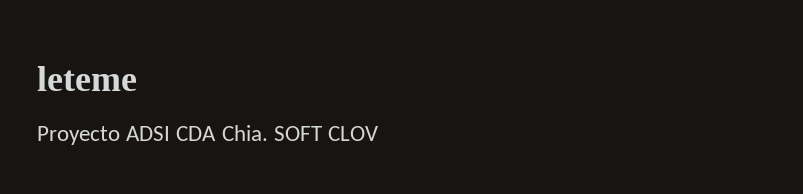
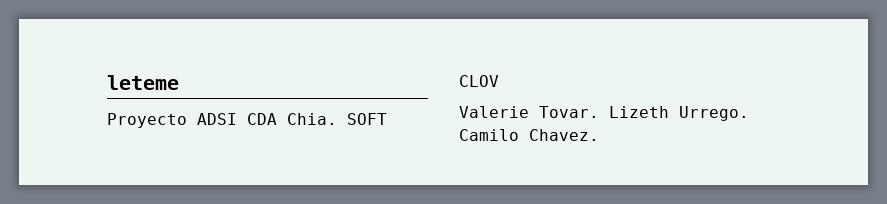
+ Valerie Tovar. Lizeth Urrego. Camilo Chavez.

